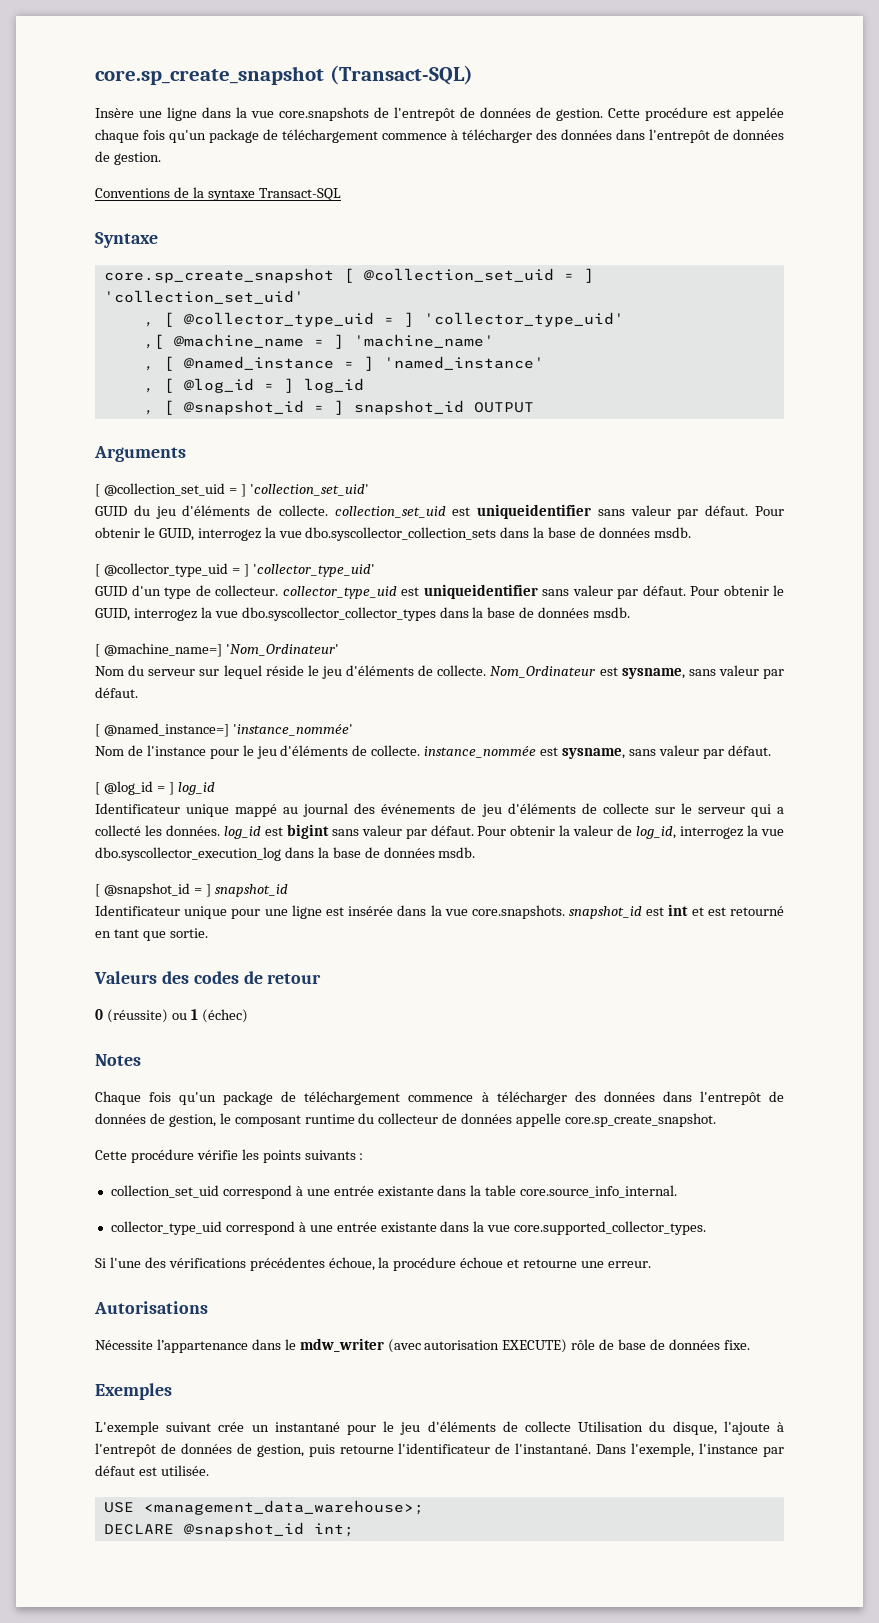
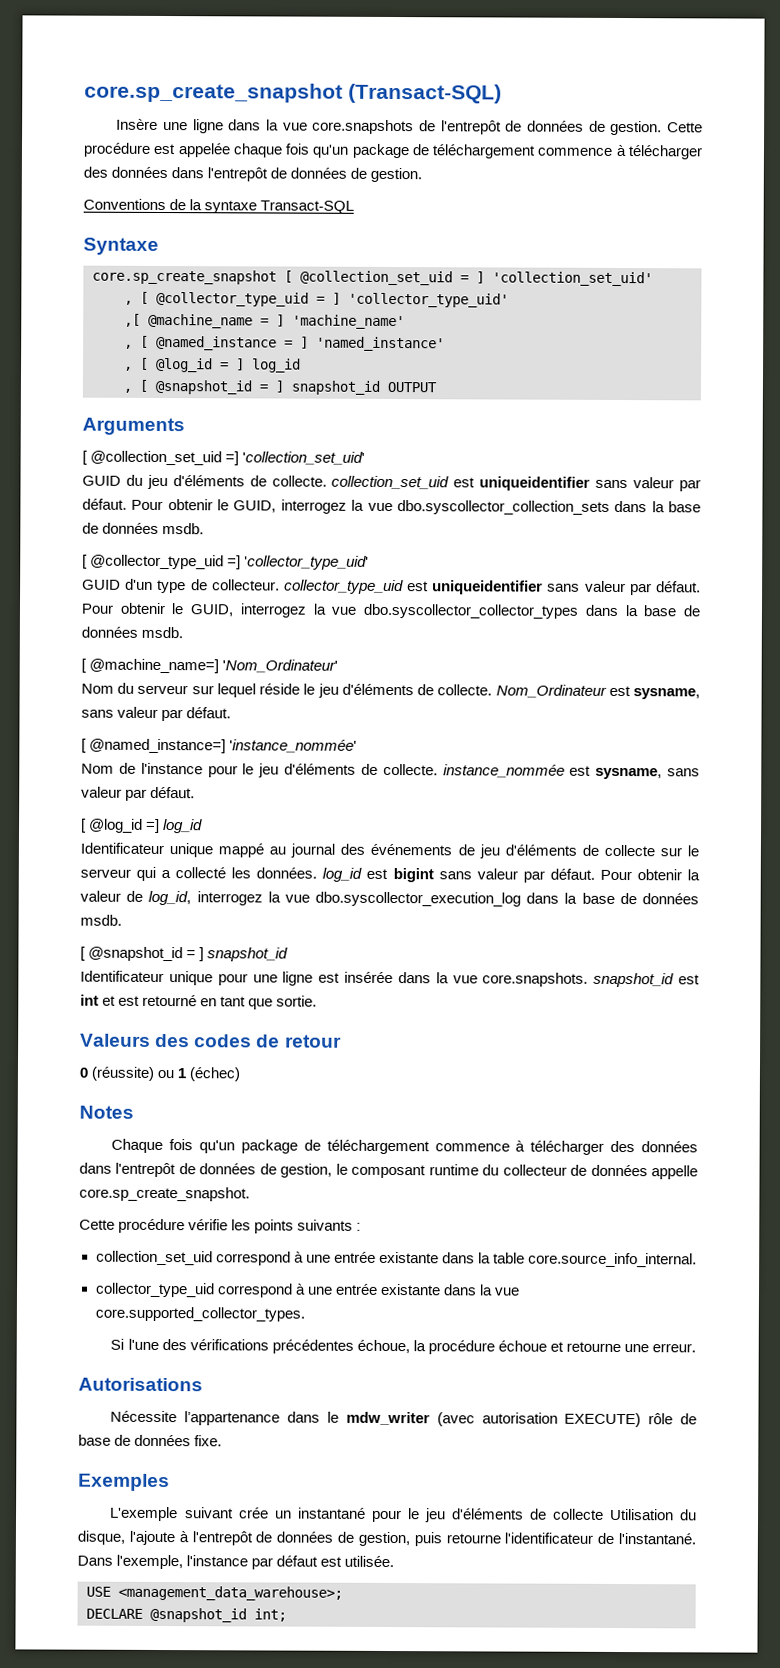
  Arguments
- [ @collection_set_uid = ] 'collection_set_uid'
+ [ @collection_set_uid =] 'collection_set_uid'
  Pour obtenir le GUID, interrogez la vue dbo.syscollector_collection_sets dans la base de données msdb.
- [ @collector_type_uid = ] 'collector_type_uid'
+ [ @collector_type_uid =] 'collector_type_uid'
  Nom de l'instance pour le jeu d'éléments de collecte. instance_nommée est sysname, sans valeur par défaut.
- [ @log_id = ] log_id
+ [ @log_id =] log_id

